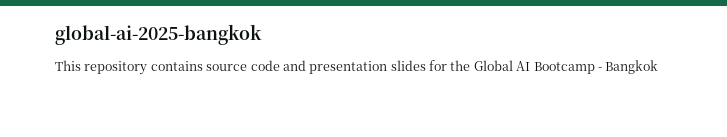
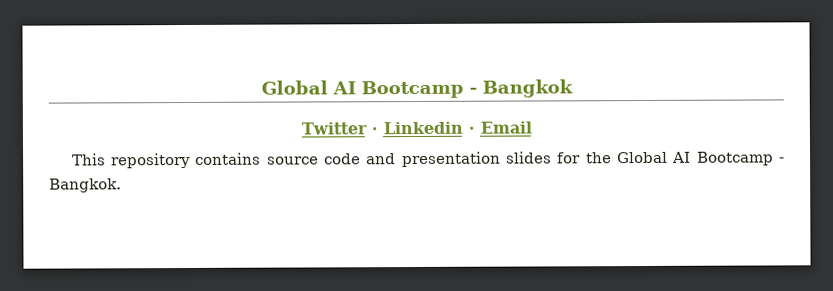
- global-ai-2025-bangkok
+ Global AI Bootcamp - Bangkok
+ Twitter · Linkedin · Email
- This repository contains source code and presentation slides for the Global AI Bootcamp - Bangkok
+ This repository contains source code and presentation slides for the Global AI Bootcamp - Bangkok.

